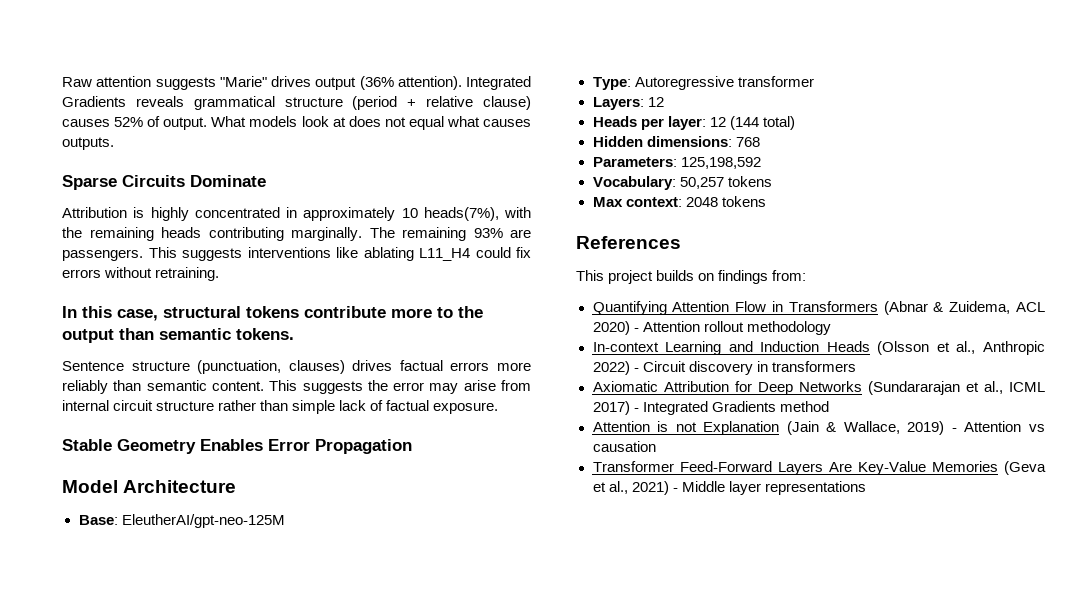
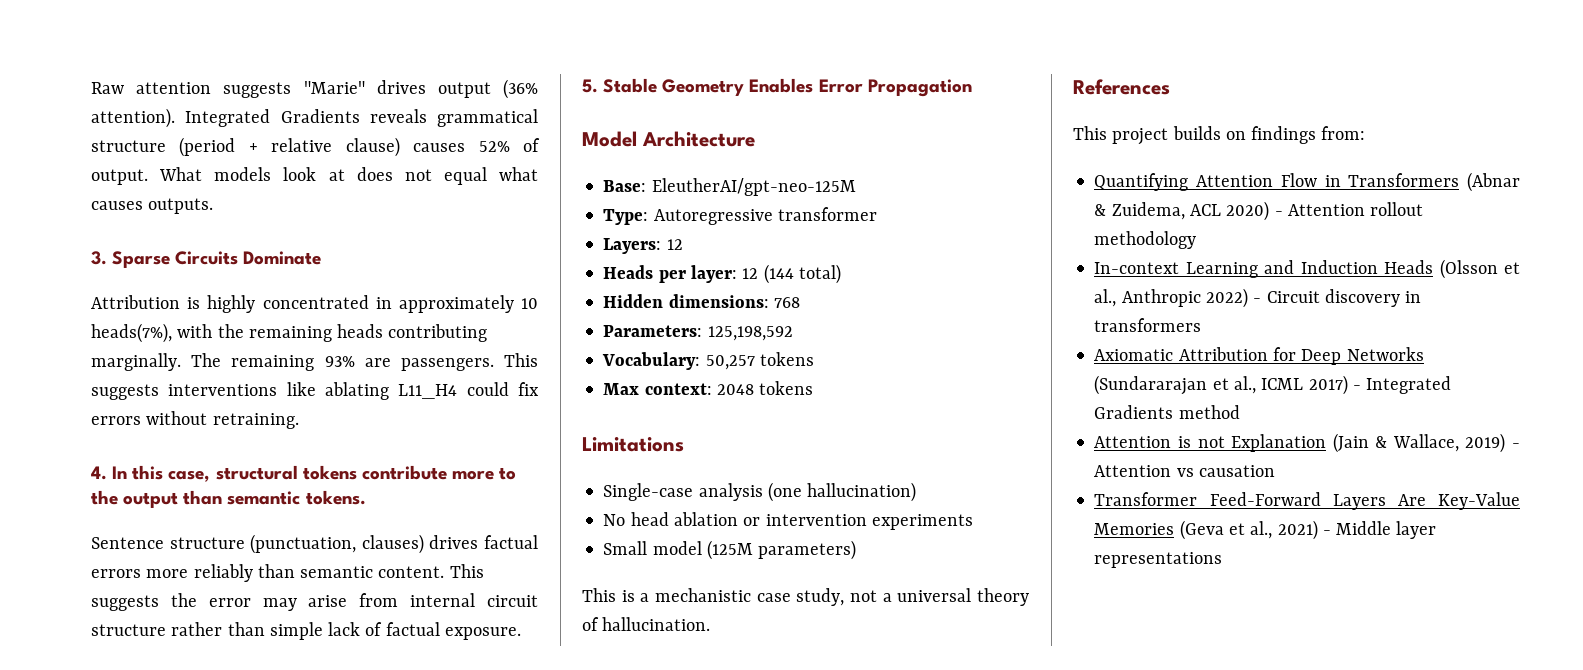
- Sparse Circuits Dominate
+ 3. Sparse Circuits Dominate
- In this case, structural tokens contribute more to the output than semantic tokens.
+ 4. In this case, structural tokens contribute more to the output than semantic tokens.
- Stable Geometry Enables Error Propagation
+ 5. Stable Geometry Enables Error Propagation
+ Limitations
+ Single-case analysis (one hallucination)
+ No head ablation or intervention experiments
+ Small model (125M parameters)
+ This is a mechanistic case study, not a universal theory of hallucination.

